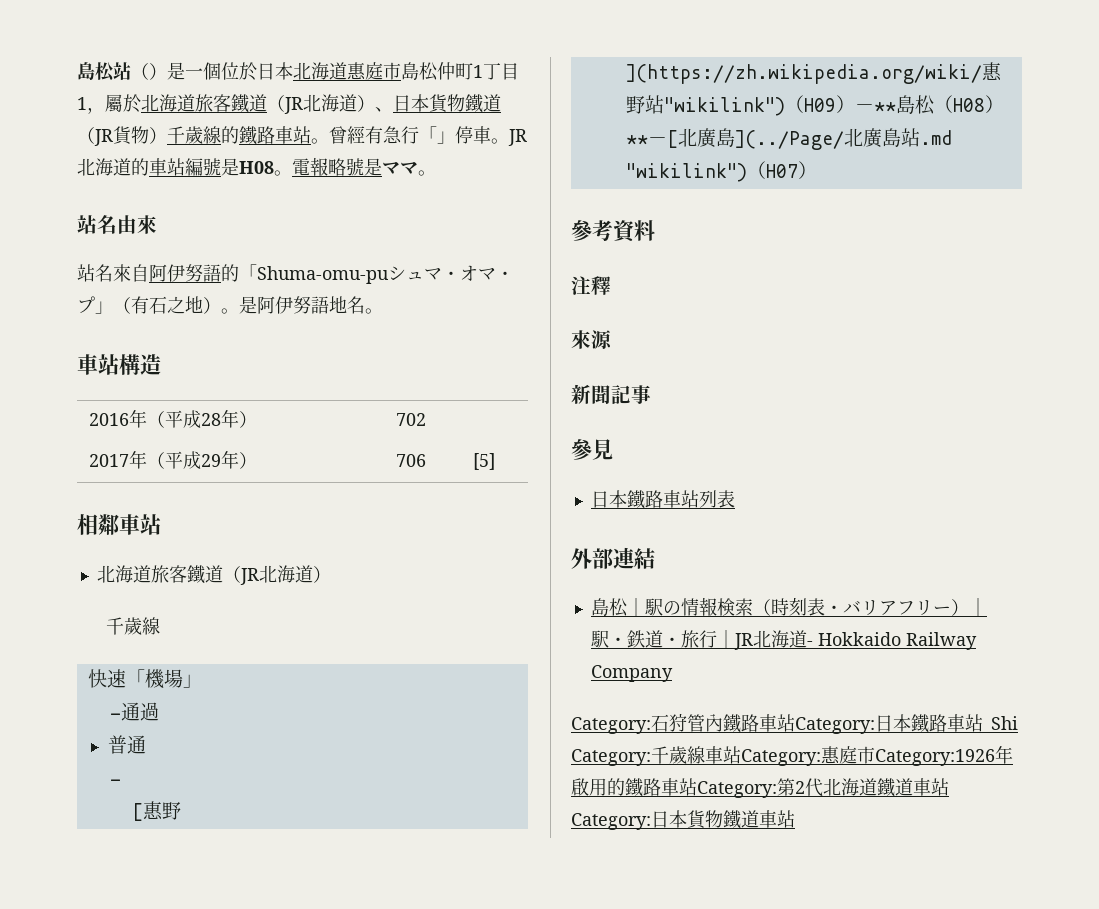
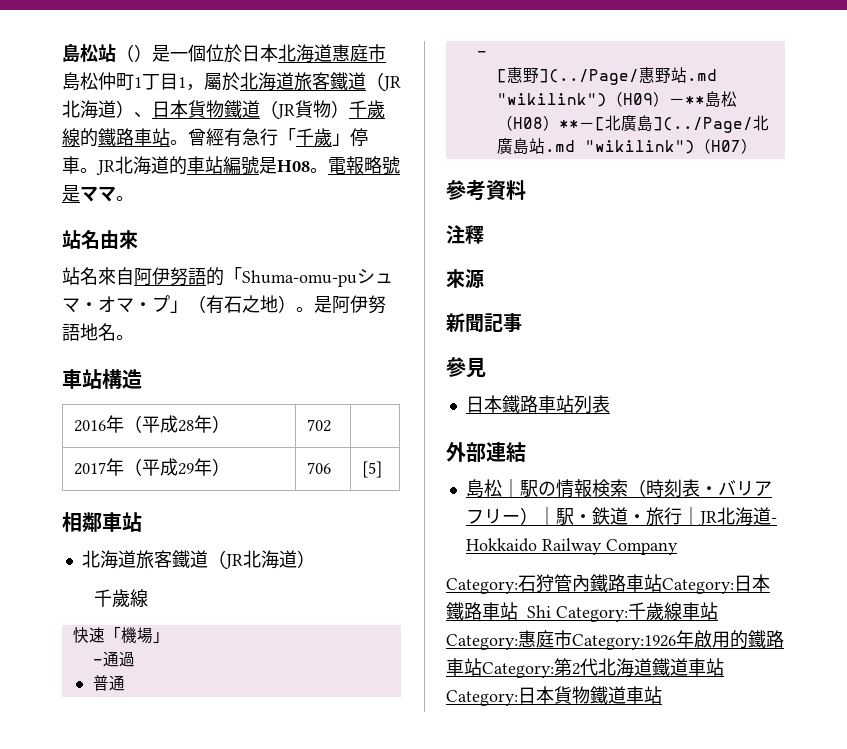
- 曾經有急行「」停車。
+ 曾經有急行「千歲」停車。
- [惠野](https://zh.wikipedia.org/wiki/惠野站"wikilink")（H09）－**島松（H08）**－[北廣島](../Page/北廣島站.md "wikilink")（H07）
+ [惠野](../Page/惠野站.md "wikilink")（H09）－**島松（H08）**－[北廣島](../Page/北廣島站.md "wikilink")（H07）

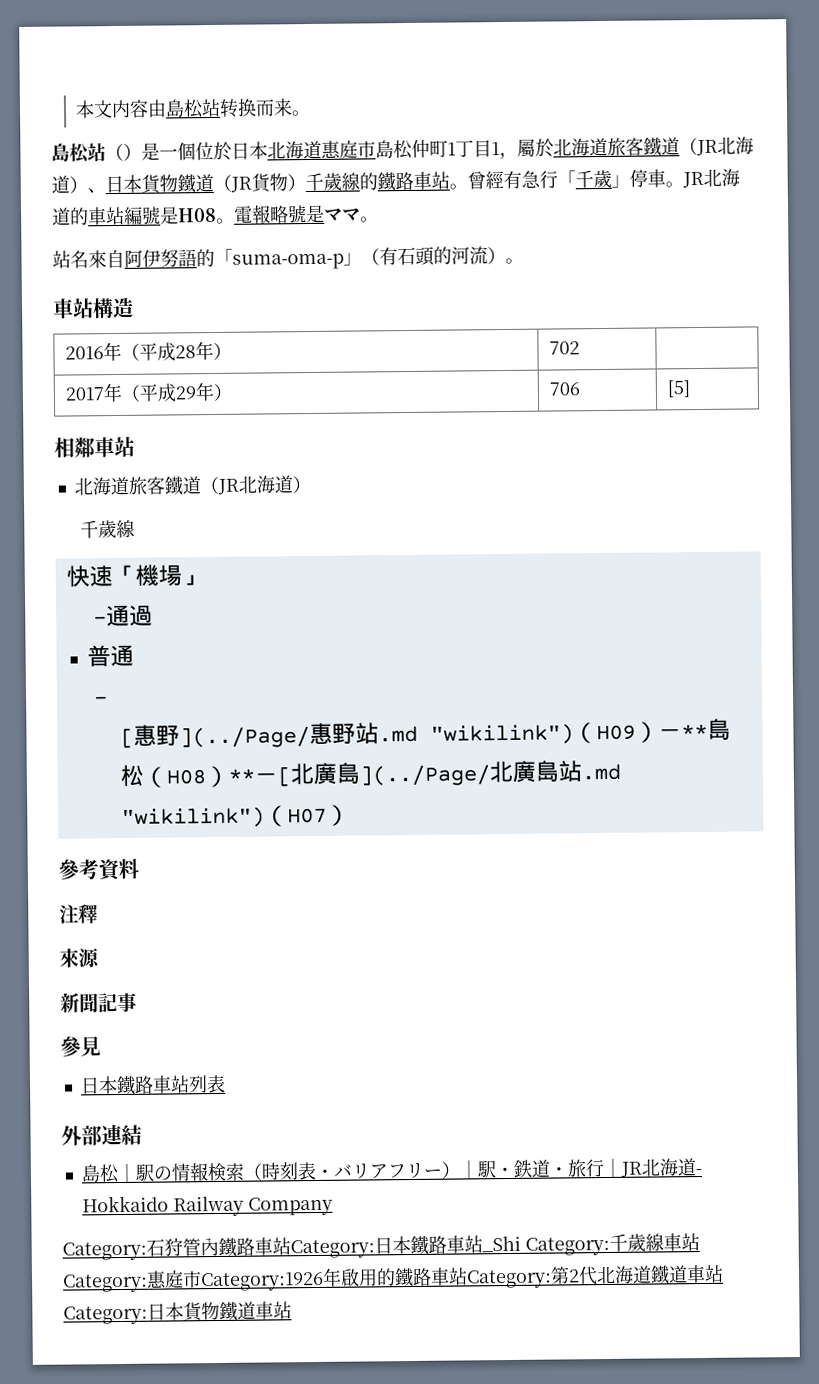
+ 本文内容由島松站转换而来。
- 站名由來
- 站名來自阿伊努語的「Shuma-omu-puシュマ・オマ・プ」（有石之地）。是阿伊努語地名。
+ 站名來自阿伊努語的「suma-oma-p」（有石頭的河流）。

